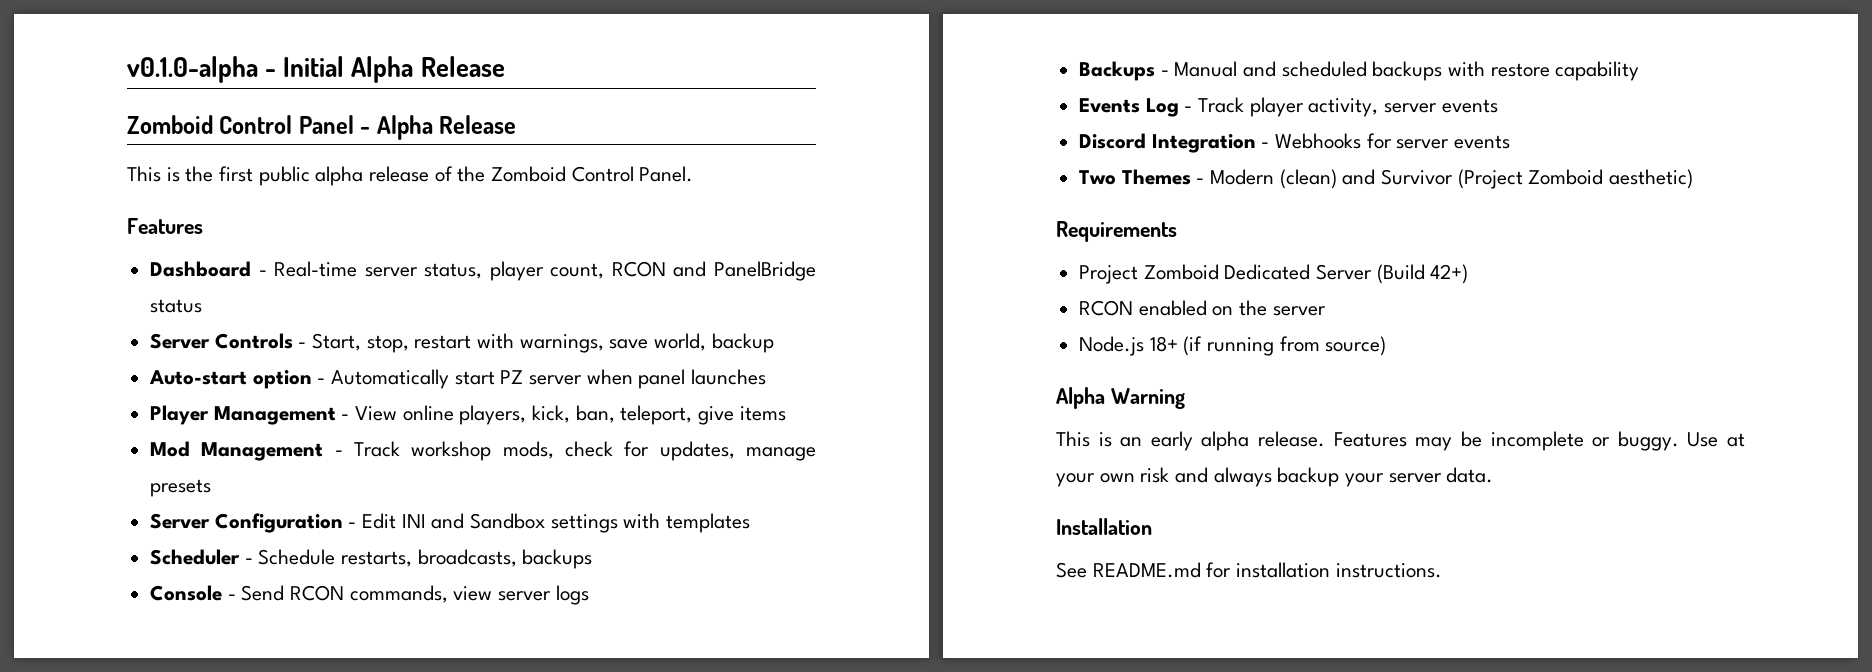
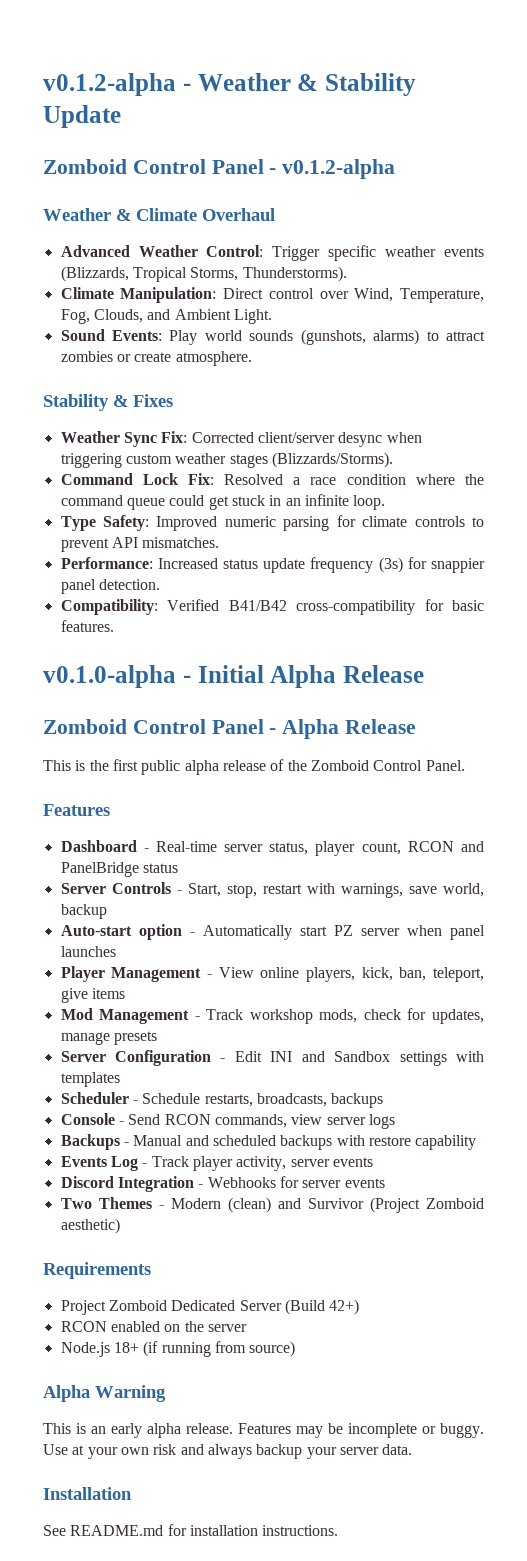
+ v0.1.2-alpha - Weather & Stability Update
+ Zomboid Control Panel - v0.1.2-alpha
+ Weather & Climate Overhaul
+ Advanced Weather Control: Trigger specific weather events (Blizzards, Tropical Storms, Thunderstorms).
+ Climate Manipulation: Direct control over Wind, Temperature, Fog, Clouds, and Ambient Light.
+ Sound Events: Play world sounds (gunshots, alarms) to attract zombies or create atmosphere.
+ Stability & Fixes
+ Weather Sync Fix: Corrected client/server desync when triggering custom weather stages (Blizzards/Storms).
+ Command Lock Fix: Resolved a race condition where the command queue could get stuck in an infinite loop.
+ Type Safety: Improved numeric parsing for climate controls to prevent API mismatches.
+ Performance: Increased status update frequency (3s) for snappier panel detection.
+ Compatibility: Verified B41/B42 cross-compatibility for basic features.

